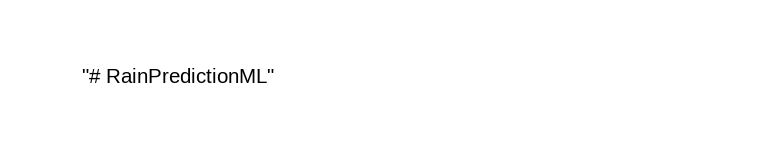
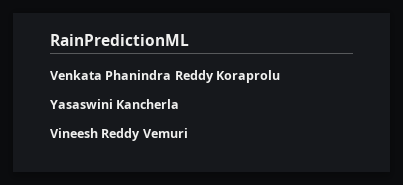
- "# RainPredictionML"
+ RainPredictionML
+ Venkata Phanindra Reddy Koraprolu
+ Yasaswini Kancherla
+ Vineesh Reddy Vemuri

